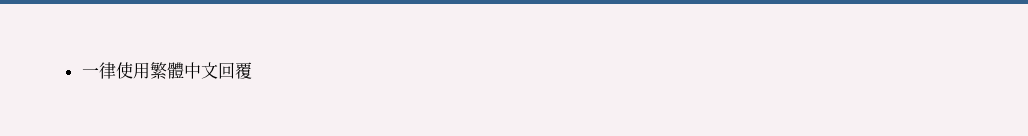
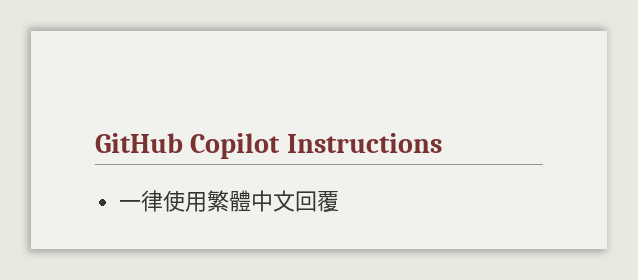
+ GitHub Copilot Instructions

